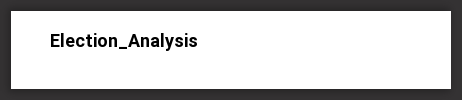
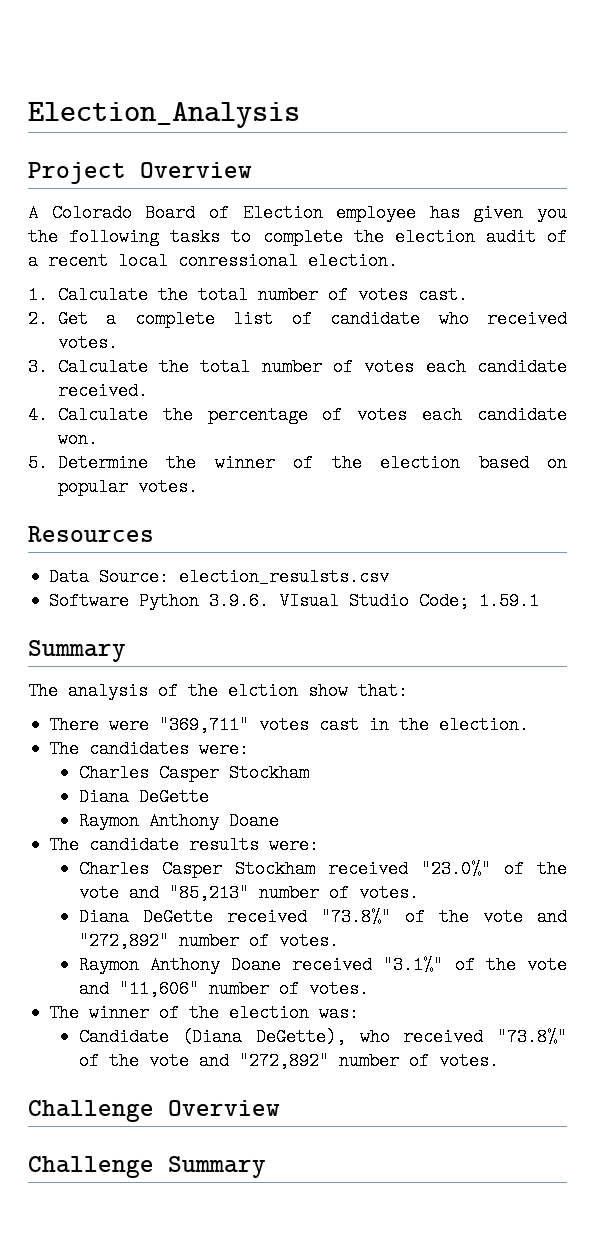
+ Project Overview
+ A Colorado Board of Election employee has given you the following tasks to complete the election audit of a recent local conressional election.
+ 1. Calculate the total number of votes cast.
+ 2. Get a complete list of candidate who received votes.
+ 3. Calculate the total number of votes each candidate received.
+ 4. Calculate the percentage of votes each candidate won.
+ 5. Determine the winner of the election based on popular votes.
+ Resources
+ Data Source: election_resulsts.csv
+ Software Python 3.9.6. VIsual Studio Code; 1.59.1
+ Summary
+ The analysis of the elction show that:
+ There were "369,711" votes cast in the election.
+ The candidates were:
+ Charles Casper Stockham
+ Diana DeGette
+ Raymon Anthony Doane
+ The candidate results were:
+ Charles Casper Stockham received "23.0%" of the vote and "85,213" number of votes.
+ Diana DeGette received "73.8%" of the vote and "272,892" number of votes.
+ Raymon Anthony Doane received "3.1%" of the vote and "11,606" number of votes.
+ The winner of the election was:
+ Candidate (Diana DeGette), who received "73.8%" of the vote and "272,892" number of votes.
+ Challenge Overview
+ Challenge Summary

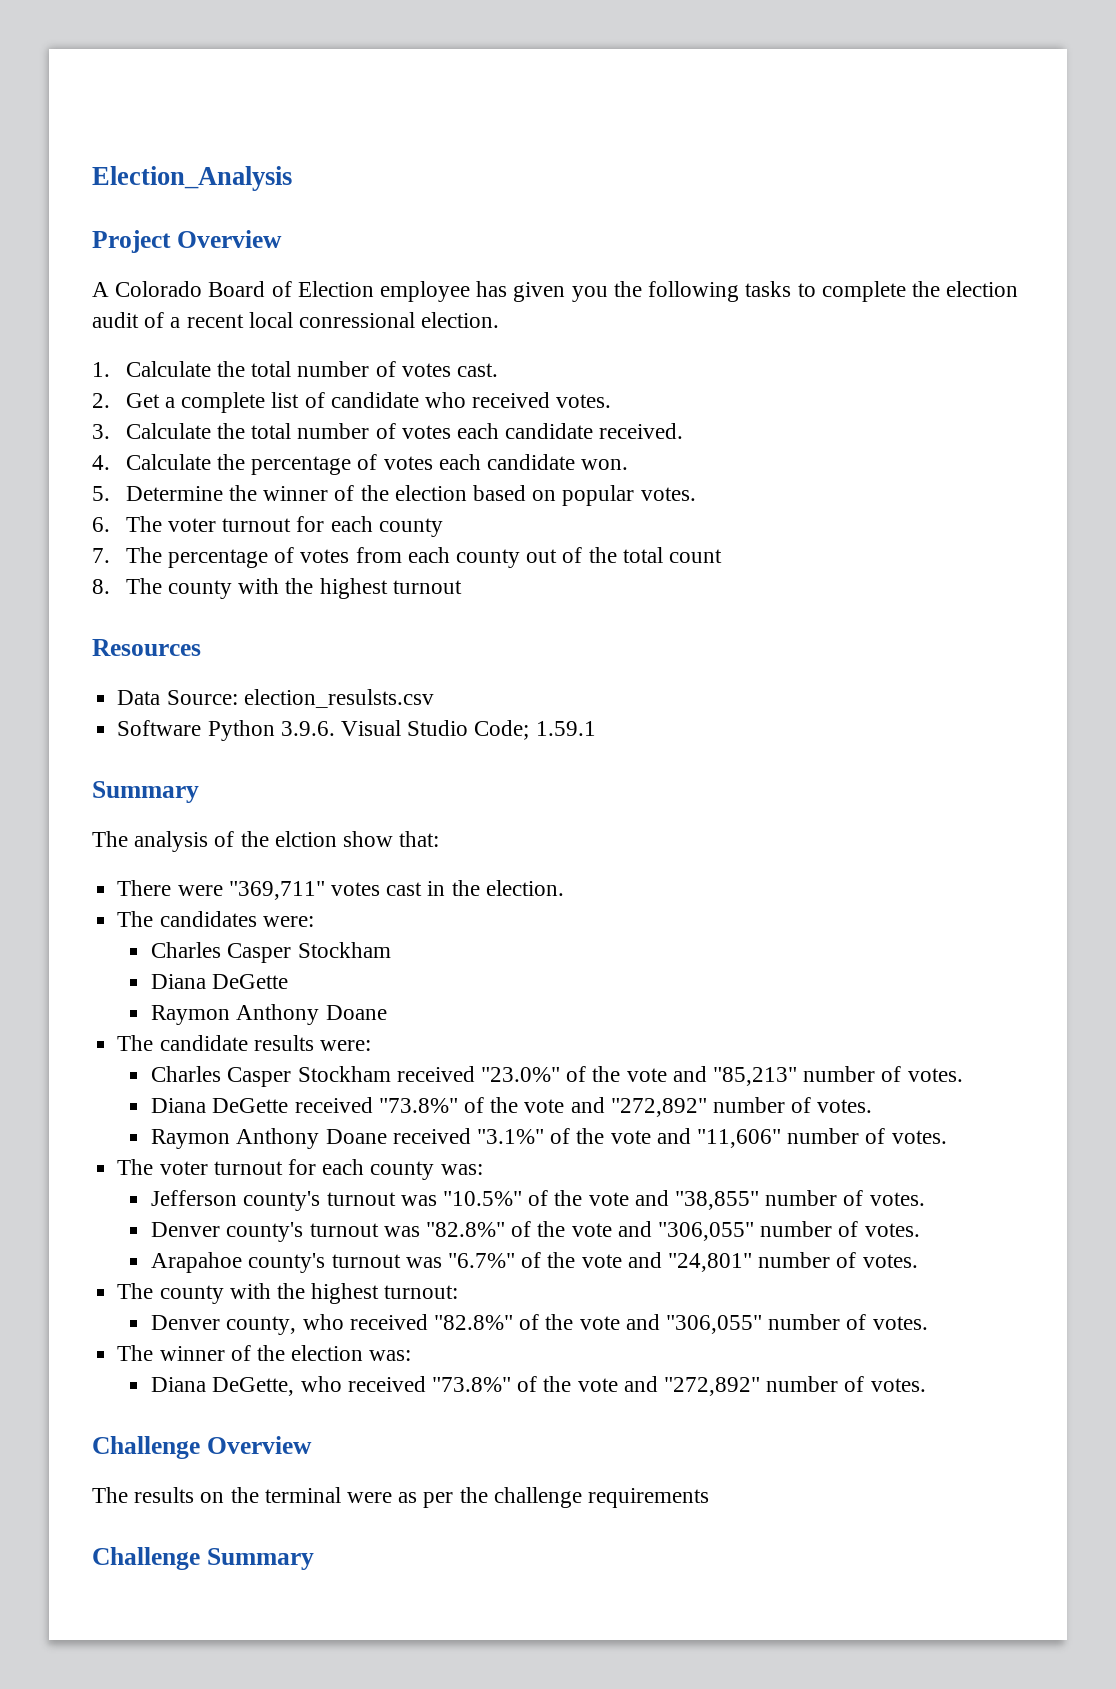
+ 6. The voter turnout for each county
+ 7. The percentage of votes from each county out of the total count
+ 8. The county with the highest turnout
- Software Python 3.9.6. VIsual Studio Code; 1.59.1
+ Software Python 3.9.6. Visual Studio Code; 1.59.1
+ The voter turnout for each county was:
+ Jefferson county's turnout was "10.5%" of the vote and "38,855" number of votes.
+ Denver county's turnout was "82.8%" of the vote and "306,055" number of votes.
+ Arapahoe county's turnout was "6.7%" of the vote and "24,801" number of votes.
+ The county with the highest turnout:
+ Denver county, who received "82.8%" of the vote and "306,055" number of votes.
- Candidate (Diana DeGette), who received "73.8%" of the vote and "272,892" number of votes.
+ Diana DeGette, who received "73.8%" of the vote and "272,892" number of votes.
+ The results on the terminal were as per the challenge requirements

